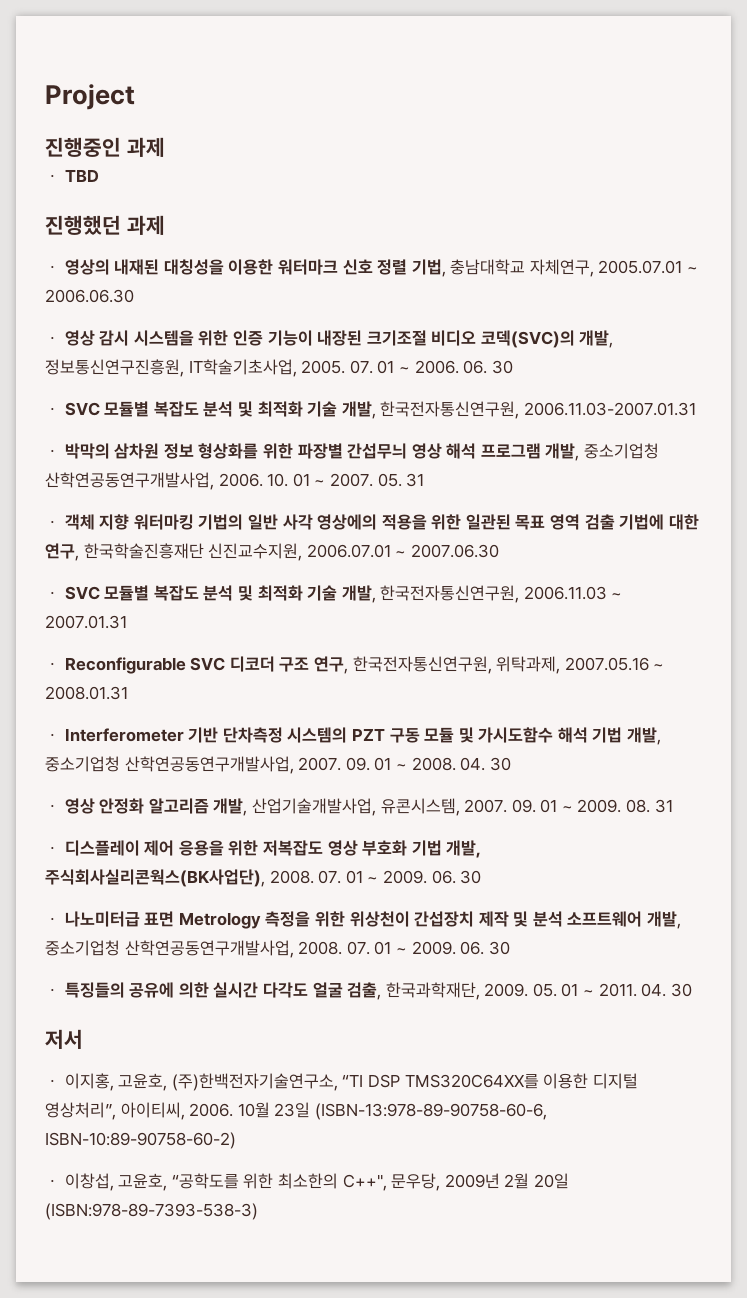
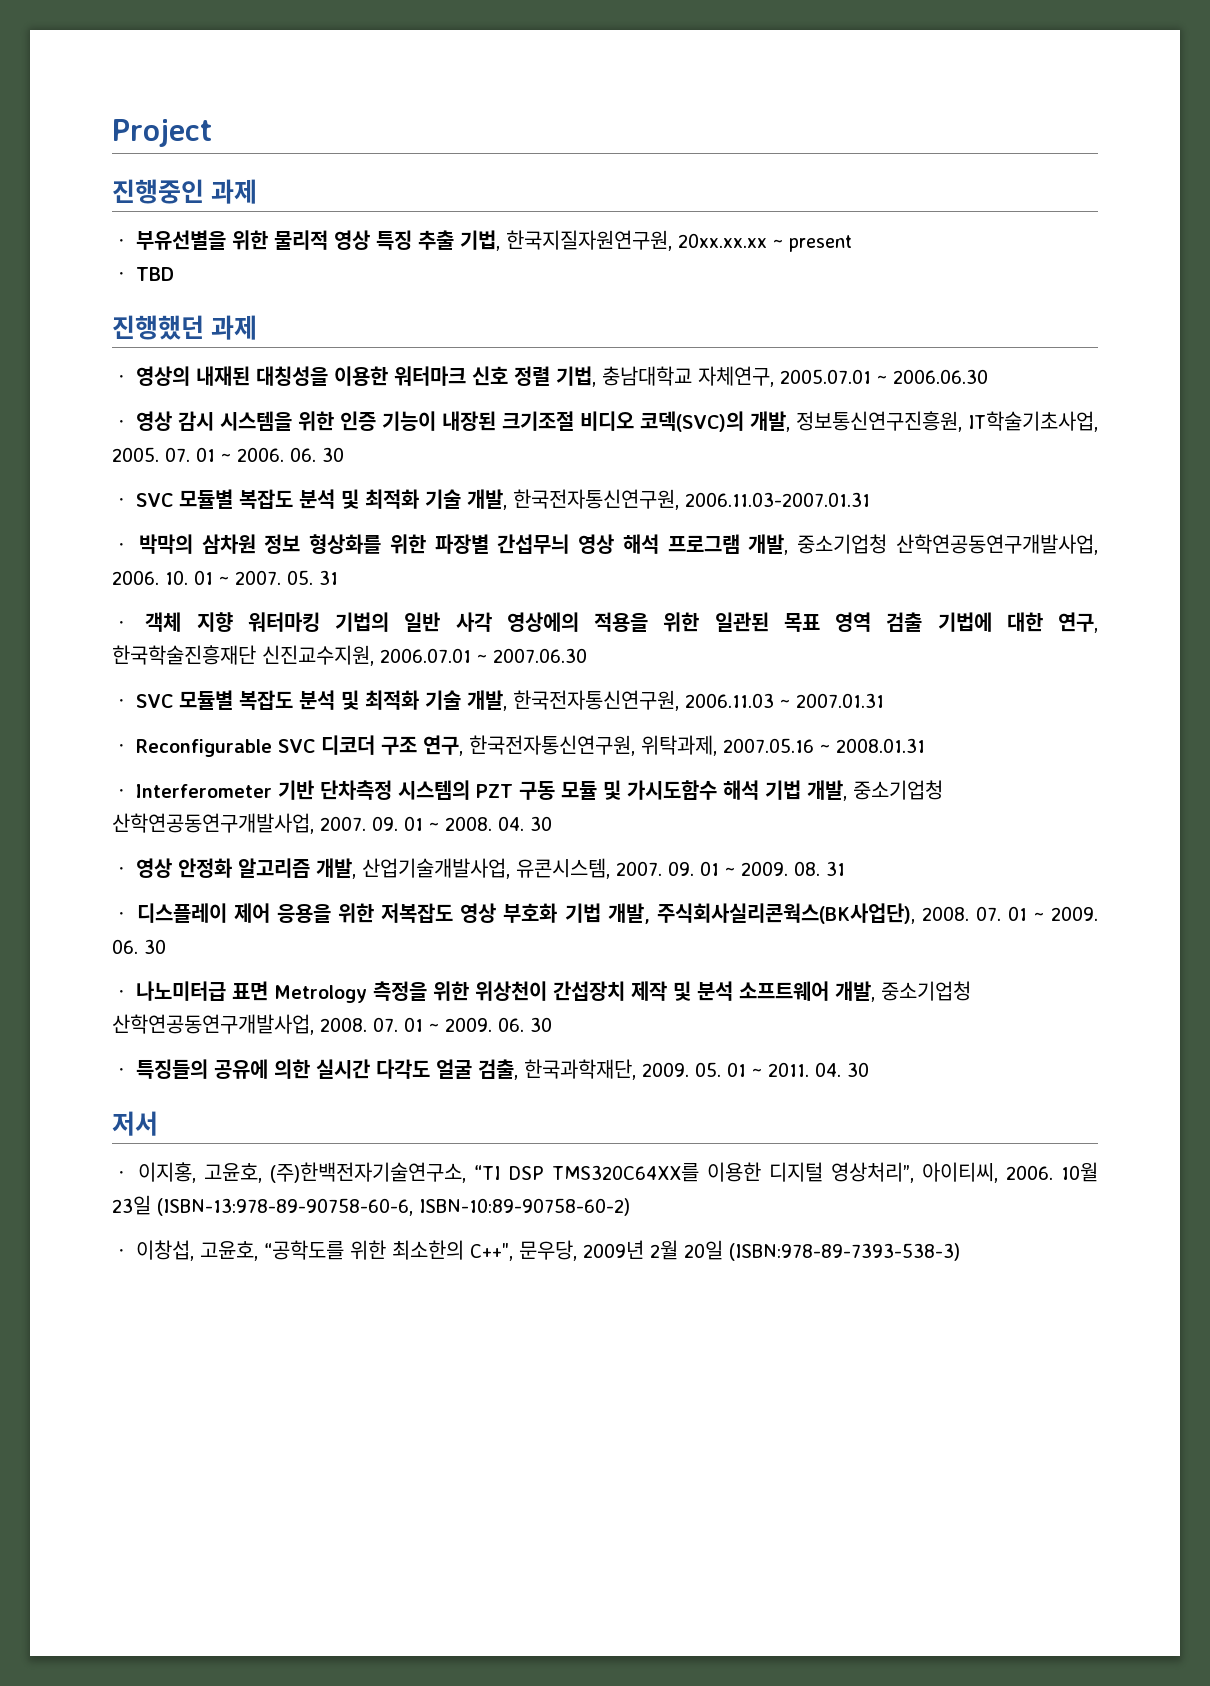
+ ㆍ 부유선별을 위한 물리적 영상 특징 추출 기법, 한국지질자원연구원, 20xx.xx.xx ~ present

